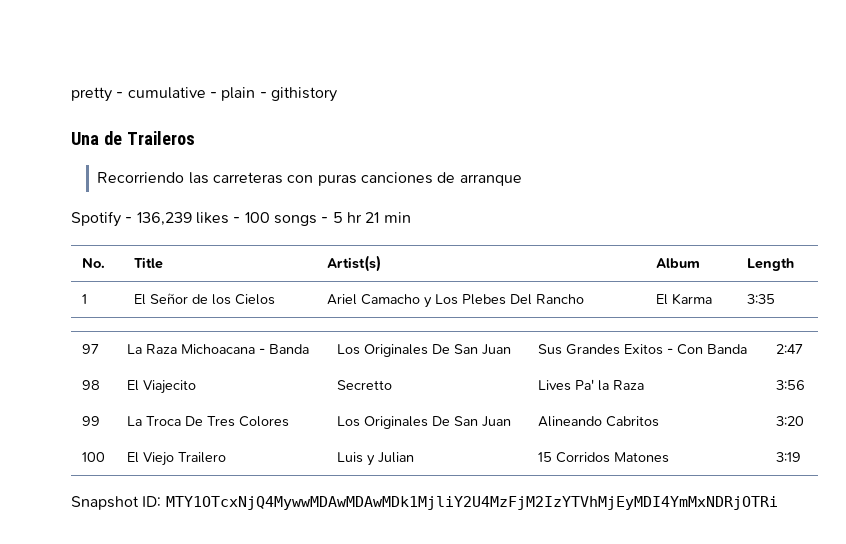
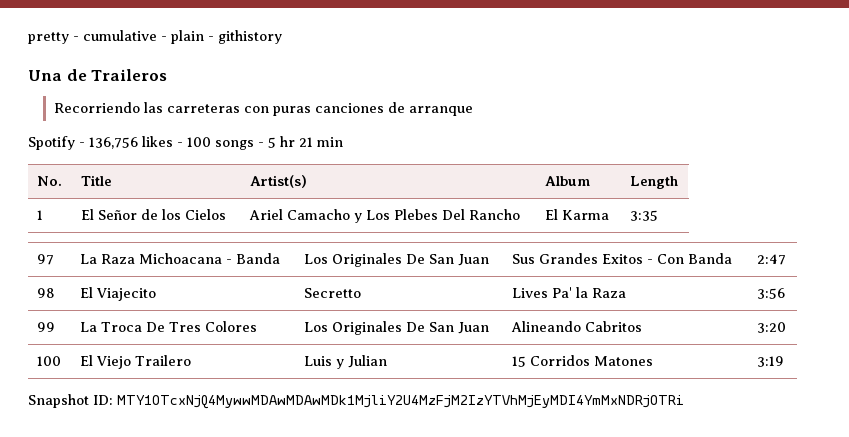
- Spotify - 136,239 likes - 100 songs - 5 hr 21 min
+ Spotify - 136,756 likes - 100 songs - 5 hr 21 min

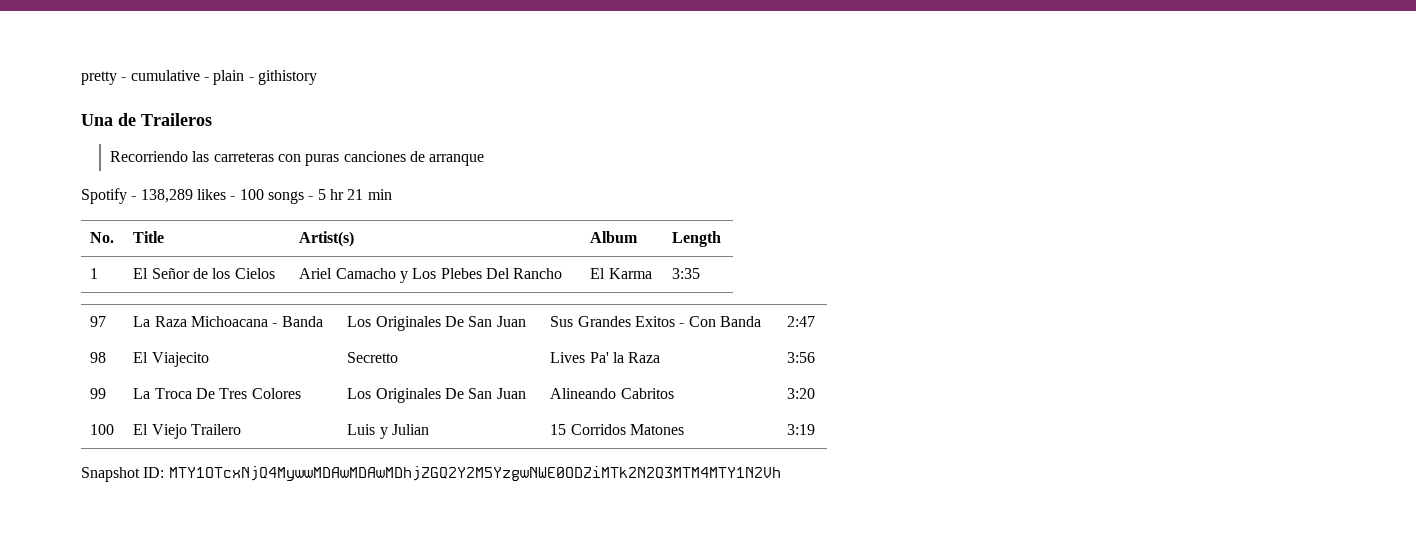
- Spotify - 136,756 likes - 100 songs - 5 hr 21 min
+ Spotify - 138,289 likes - 100 songs - 5 hr 21 min
- Snapshot ID: MTY1OTcxNjQ4MywwMDAwMDAwMDk1MjliY2U4MzFjM2IzYTVhMjEyMDI4YmMxNDRjOTRi
+ Snapshot ID: MTY1OTcxNjQ4MywwMDAwMDAwMDhjZGQ2Y2M5YzgwNWE0ODZiMTk2N2Q3MTM4MTY1N2Vh

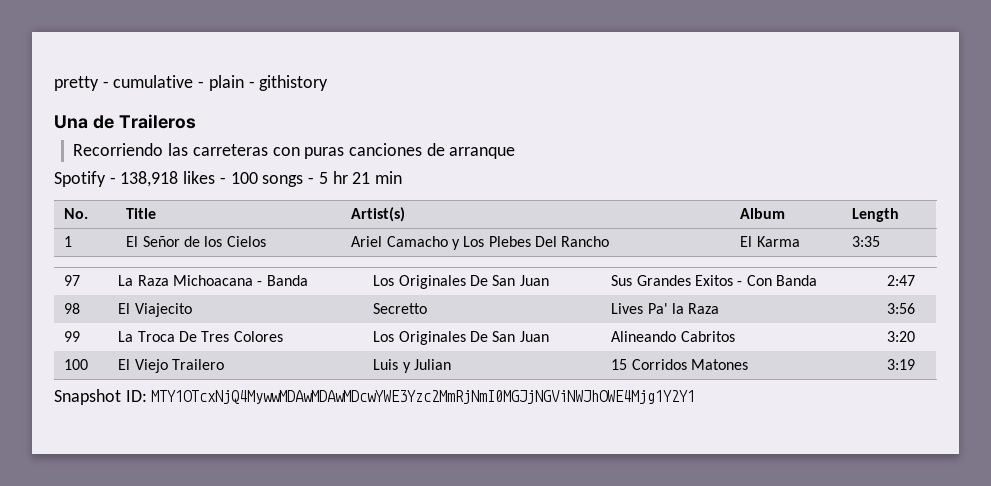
- Spotify - 138,289 likes - 100 songs - 5 hr 21 min
+ Spotify - 138,918 likes - 100 songs - 5 hr 21 min
- Snapshot ID: MTY1OTcxNjQ4MywwMDAwMDAwMDhjZGQ2Y2M5YzgwNWE0ODZiMTk2N2Q3MTM4MTY1N2Vh
+ Snapshot ID: MTY1OTcxNjQ4MywwMDAwMDAwMDcwYWE3Yzc2MmRjNmI0MGJjNGViNWJhOWE4Mjg1Y2Y1

